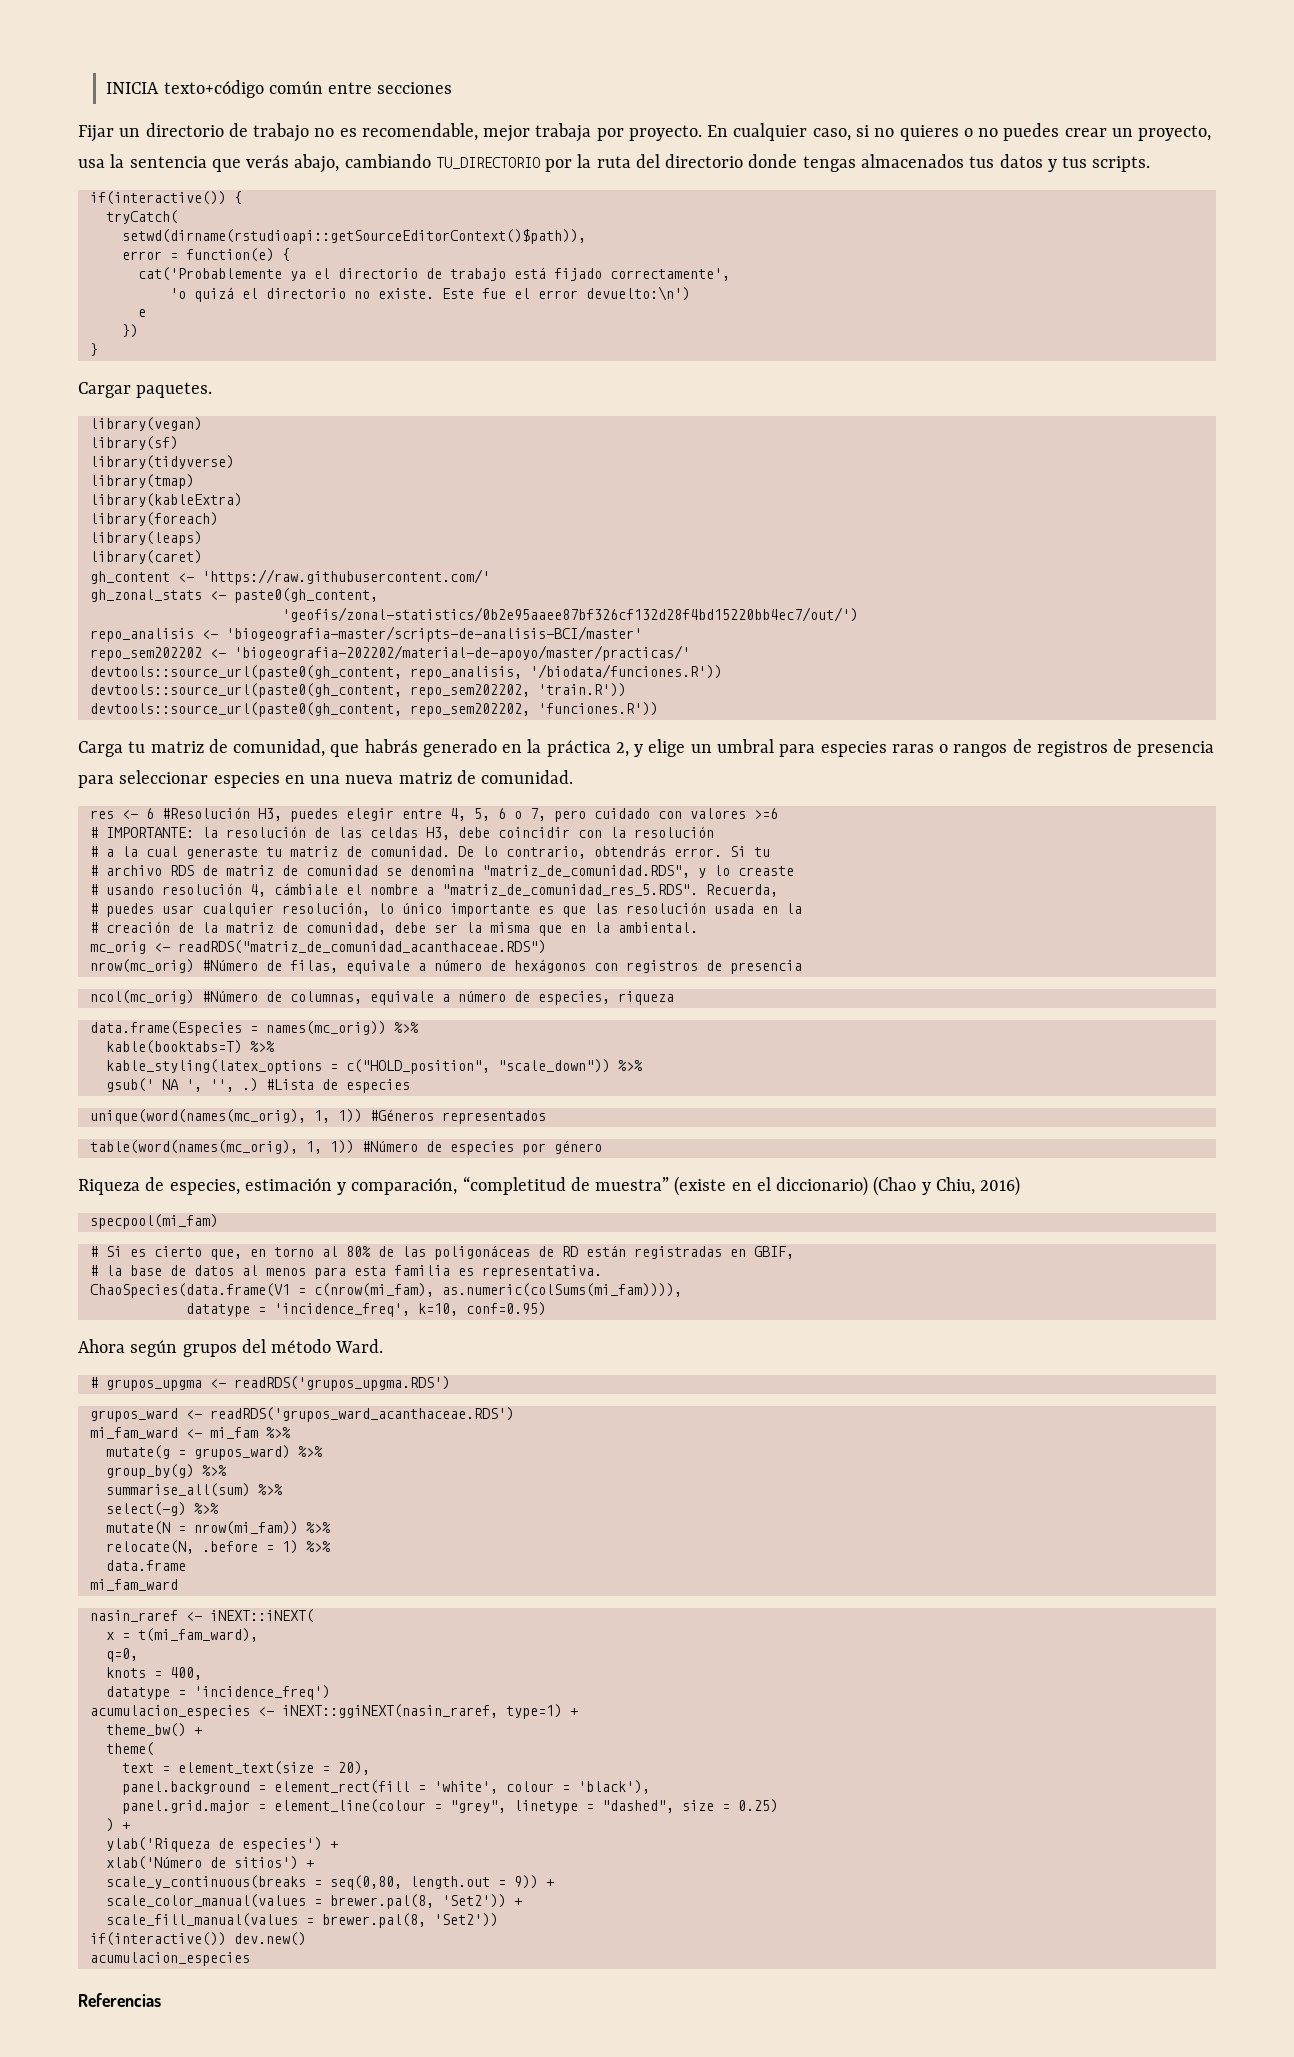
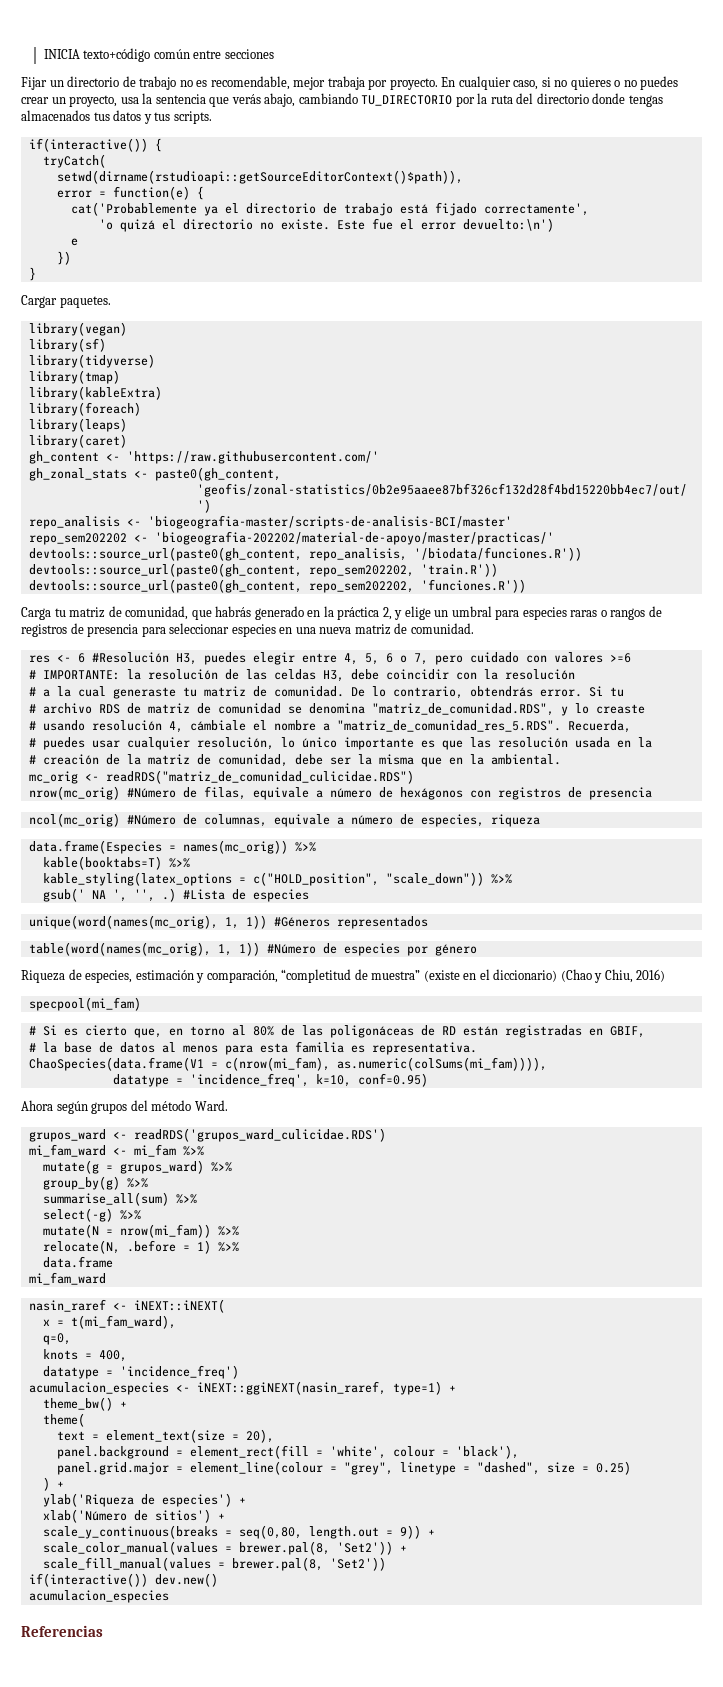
- mc_orig <- readRDS("matriz_de_comunidad_acanthaceae.RDS")
+ mc_orig <- readRDS("matriz_de_comunidad_culicidae.RDS")
- # grupos_upgma <- readRDS('grupos_upgma.RDS')
- grupos_ward <- readRDS('grupos_ward_acanthaceae.RDS')
+ grupos_ward <- readRDS('grupos_ward_culicidae.RDS')

